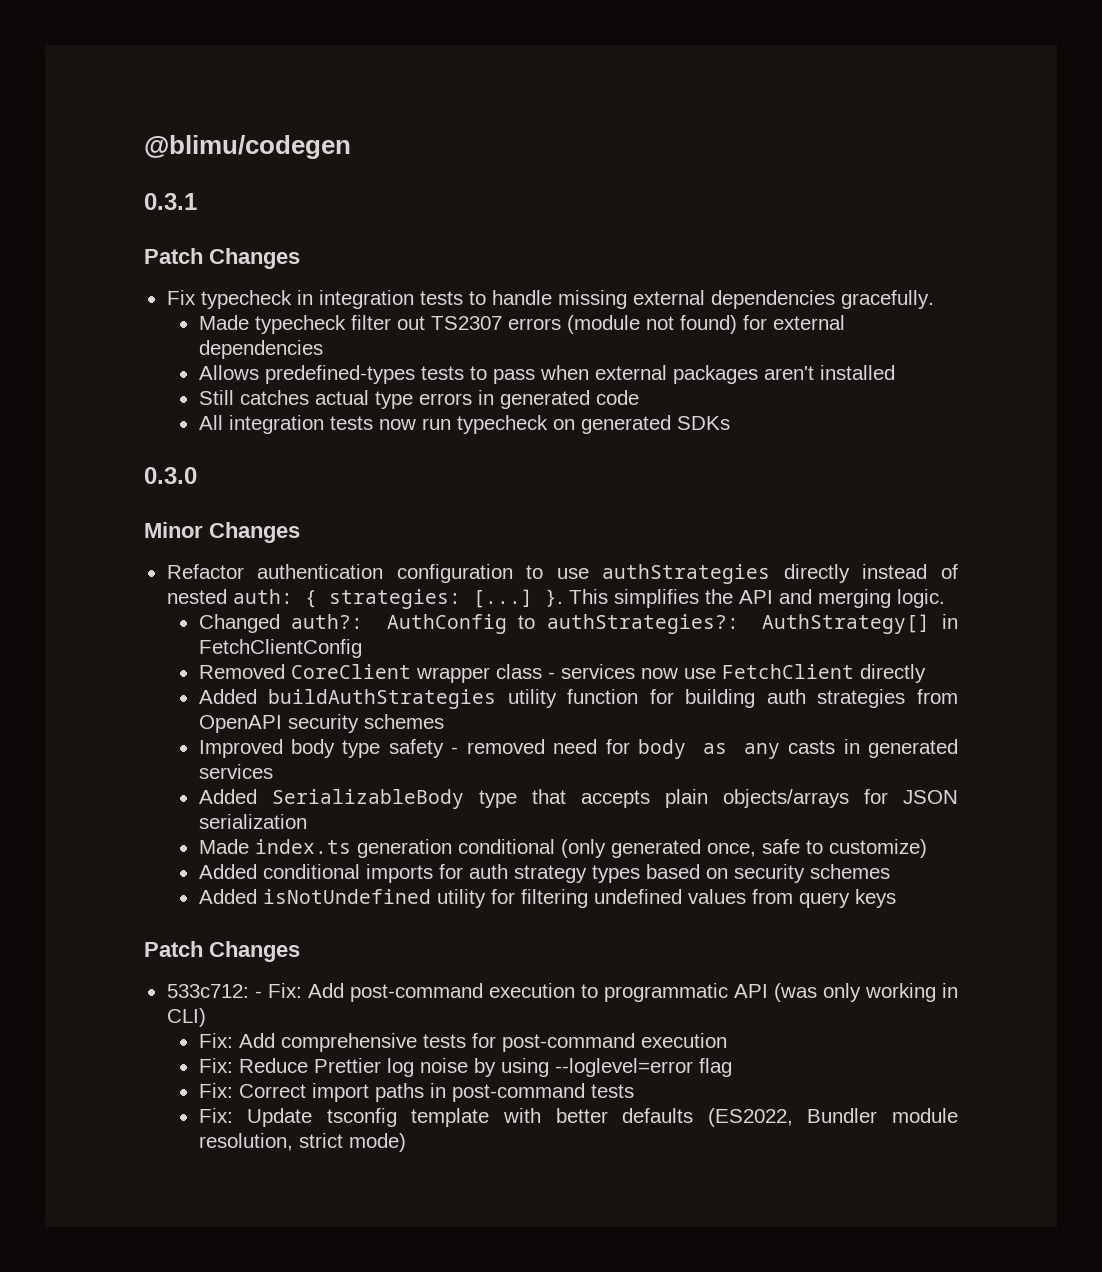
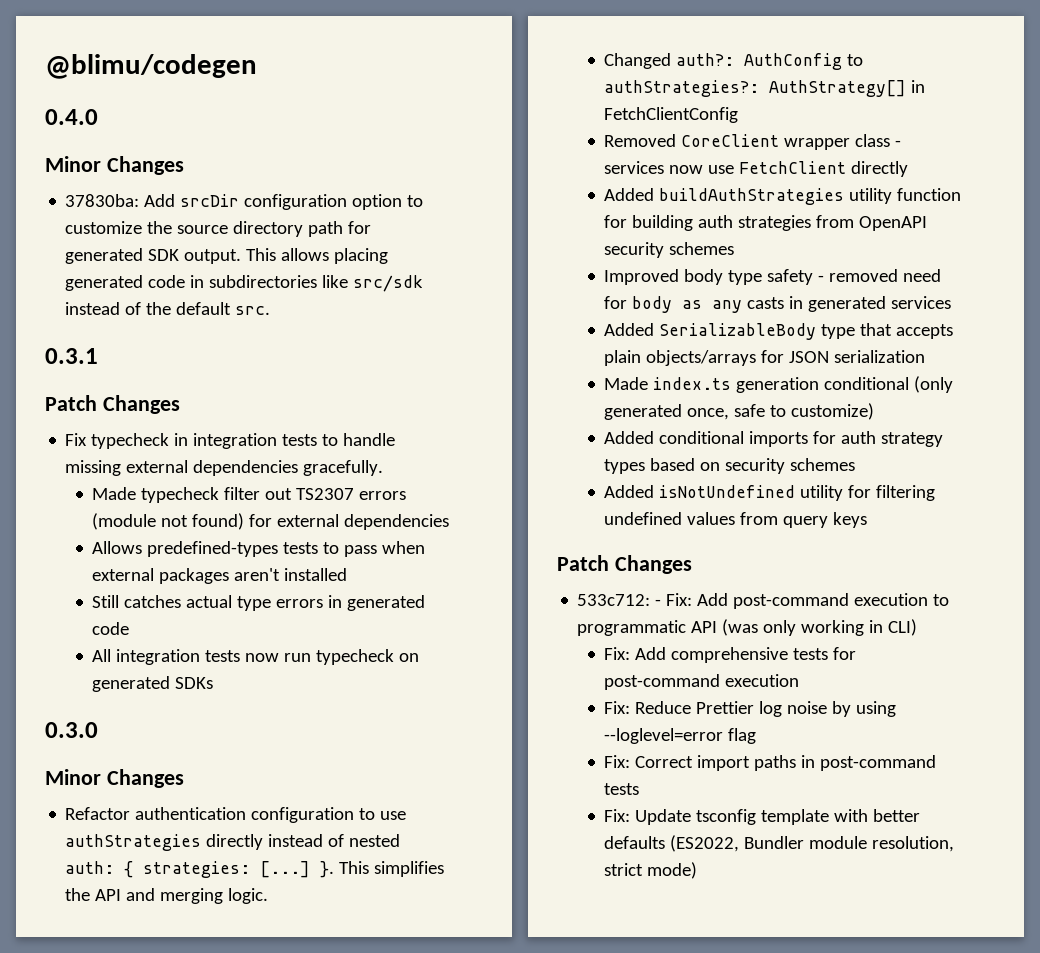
+ 0.4.0
+ Minor Changes
+ 37830ba: Add srcDir configuration option to customize the source directory path for generated SDK output. This allows placing generated code in subdirectories like src/sdk instead of the default src.

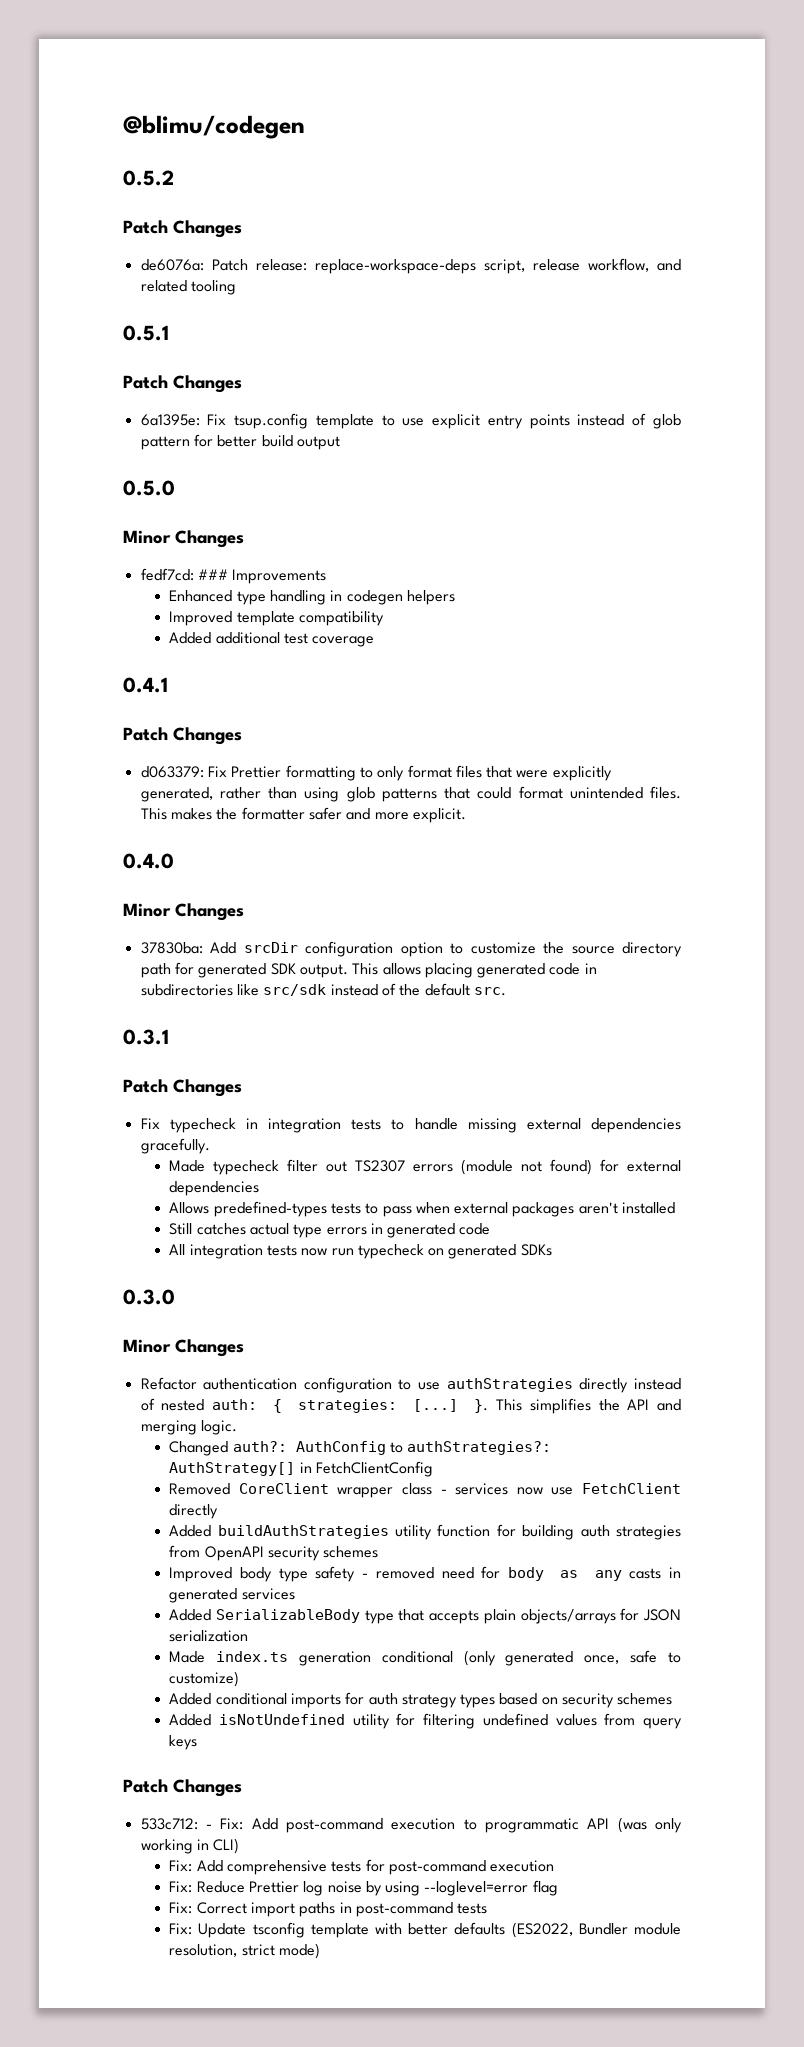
+ 0.5.2
+ Patch Changes
+ de6076a: Patch release: replace-workspace-deps script, release workflow, and related tooling
+ 0.5.1
+ Patch Changes
+ 6a1395e: Fix tsup.config template to use explicit entry points instead of glob pattern for better build output
+ 0.5.0
+ Minor Changes
+ fedf7cd: ### Improvements
+ Enhanced type handling in codegen helpers
+ Improved template compatibility
+ Added additional test coverage
+ 0.4.1
+ Patch Changes
+ d063379: Fix Prettier formatting to only format files that were explicitly generated, rather than using glob patterns that could format unintended files. This makes the formatter safer and more explicit.

